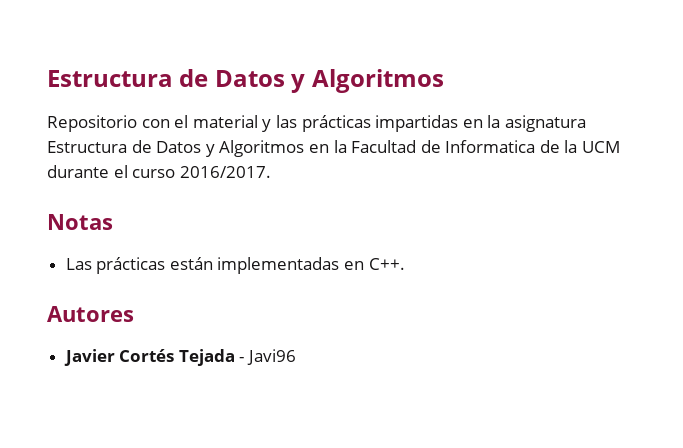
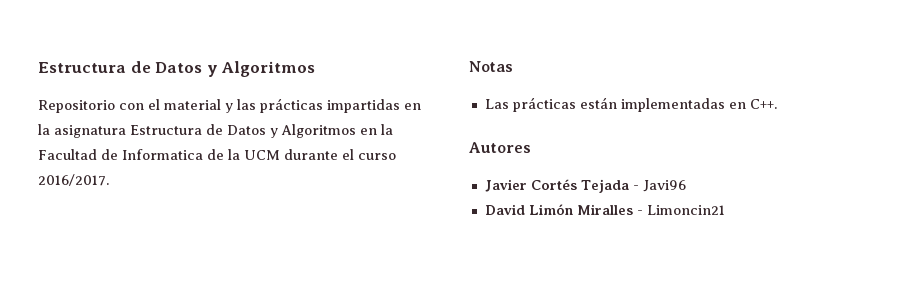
+ David Limón Miralles - Limoncin21

